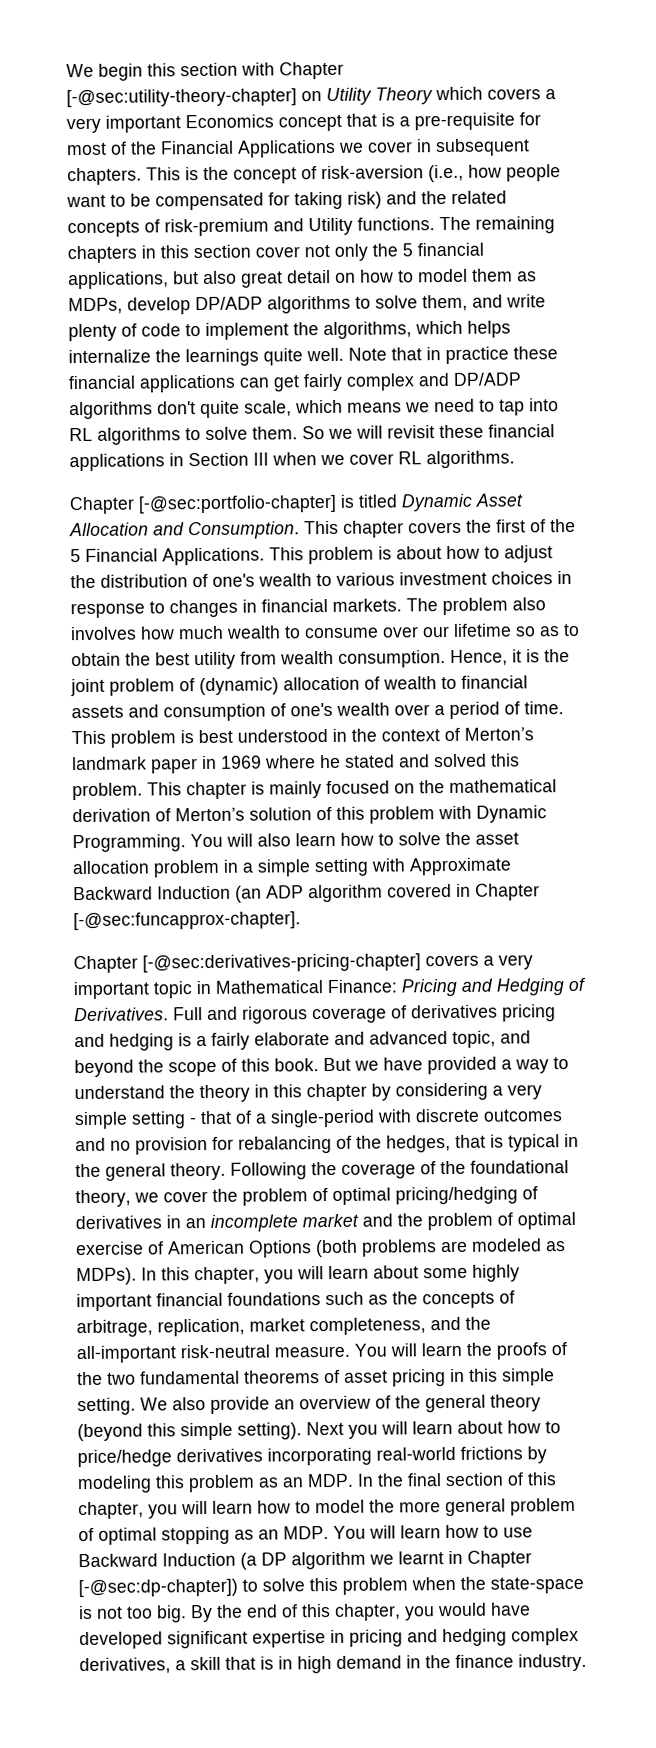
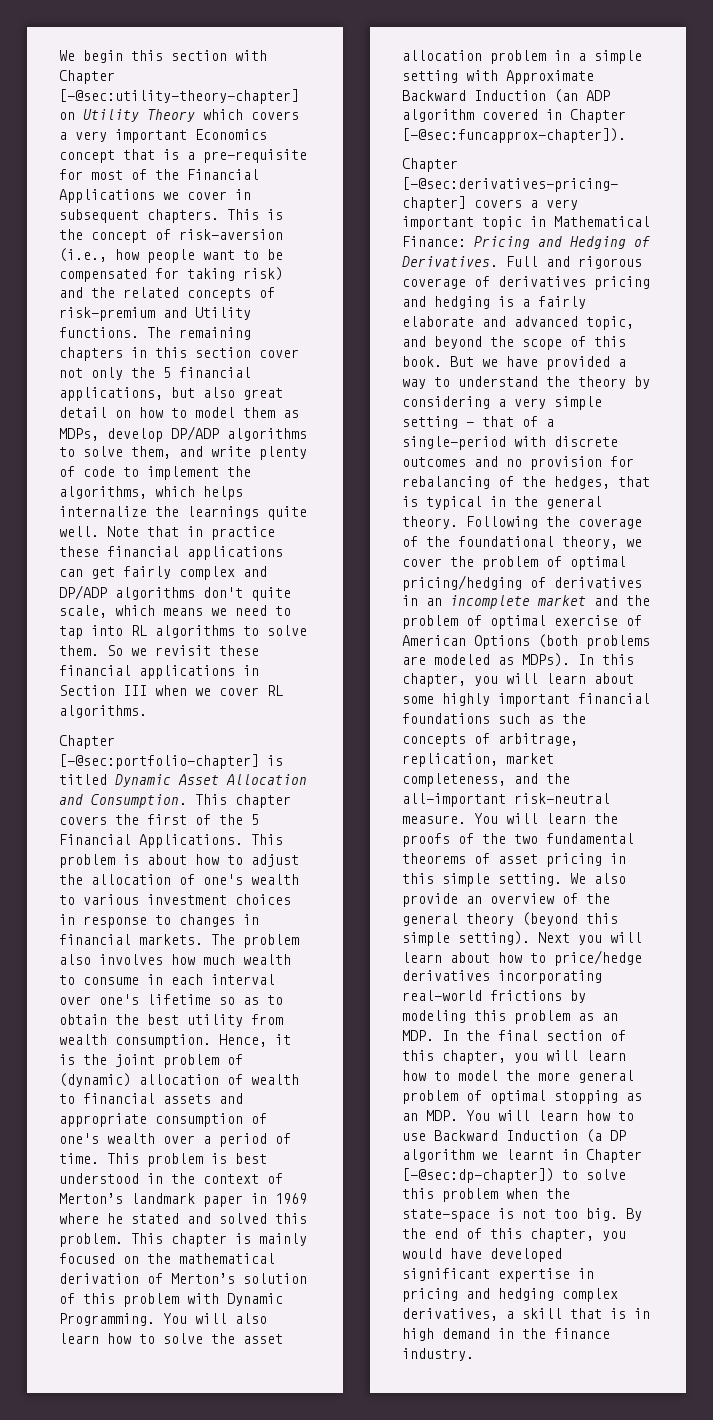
- So we will revisit these financial applications in Section III when we cover RL algorithms.
+ So we revisit these financial applications in Section III when we cover RL algorithms.
- This problem is about how to adjust the distribution of one's wealth to various investment choices in response to changes in financial markets.
+ This problem is about how to adjust the allocation of one's wealth to various investment choices in response to changes in financial markets.
- The problem also involves how much wealth to consume over our lifetime so as to obtain the best utility from wealth consumption.
+ The problem also involves how much wealth to consume in each interval over one's lifetime so as to obtain the best utility from wealth consumption.
- Hence, it is the joint problem of (dynamic) allocation of wealth to financial assets and consumption of one's wealth over a period of time.
+ Hence, it is the joint problem of (dynamic) allocation of wealth to financial assets and appropriate consumption of one's wealth over a period of time.
- You will also learn how to solve the asset allocation problem in a simple setting with Approximate Backward Induction (an ADP algorithm covered in Chapter [-@sec:funcapprox-chapter].
+ You will also learn how to solve the asset allocation problem in a simple setting with Approximate Backward Induction (an ADP algorithm covered in Chapter [-@sec:funcapprox-chapter]).
- But we have provided a way to understand the theory in this chapter by considering a very simple setting - that of a single-period with discrete outcomes and no provision for rebalancing of the hedges, that is typical in the general theory.
+ But we have provided a way to understand the theory by considering a very simple setting - that of a single-period with discrete outcomes and no provision for rebalancing of the hedges, that is typical in the general theory.

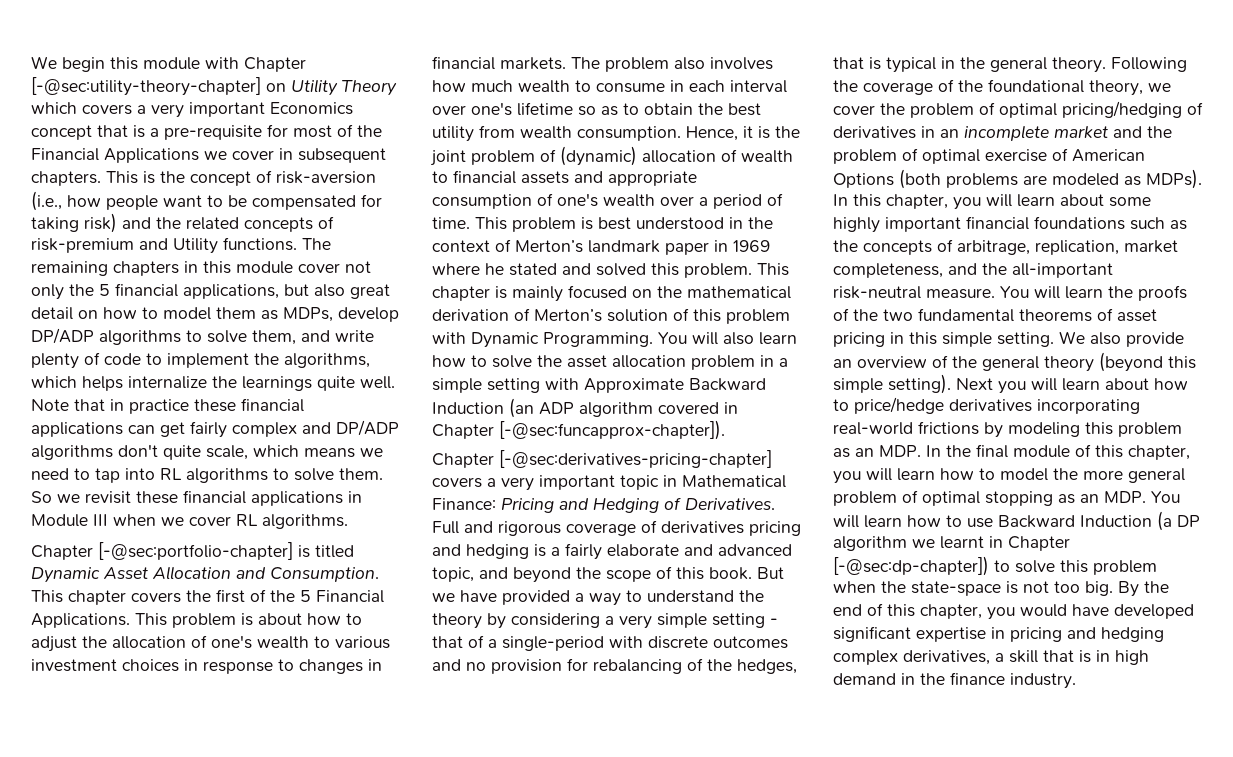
- We begin this section with Chapter [-@sec:utility-theory-chapter] on Utility Theory which covers a very important Economics concept that is a pre-requisite for most of the Financial Applications we cover in subsequent chapters.
+ We begin this module with Chapter [-@sec:utility-theory-chapter] on Utility Theory which covers a very important Economics concept that is a pre-requisite for most of the Financial Applications we cover in subsequent chapters.
- The remaining chapters in this section cover not only the 5 financial applications, but also great detail on how to model them as MDPs, develop DP/ADP algorithms to solve them, and write plenty of code to implement the algorithms, which helps internalize the learnings quite well.
+ The remaining chapters in this module cover not only the 5 financial applications, but also great detail on how to model them as MDPs, develop DP/ADP algorithms to solve them, and write plenty of code to implement the algorithms, which helps internalize the learnings quite well.
- So we revisit these financial applications in Section III when we cover RL algorithms.
+ So we revisit these financial applications in Module III when we cover RL algorithms.
- Next you will learn about how to price/hedge derivatives incorporating real-world frictions by modeling this problem as an MDP. In the final section of this chapter, you will learn how to model the more general problem of optimal stopping as an MDP. You will learn how to use Backward Induction (a DP algorithm we learnt in Chapter [-@sec:dp-chapter]) to solve this problem when the state-space is not too big.
+ Next you will learn about how to price/hedge derivatives incorporating real-world frictions by modeling this problem as an MDP. In the final module of this chapter, you will learn how to model the more general problem of optimal stopping as an MDP. You will learn how to use Backward Induction (a DP algorithm we learnt in Chapter [-@sec:dp-chapter]) to solve this problem when the state-space is not too big.

